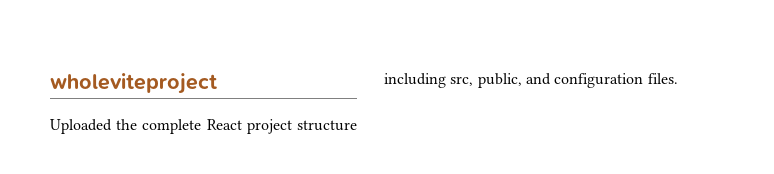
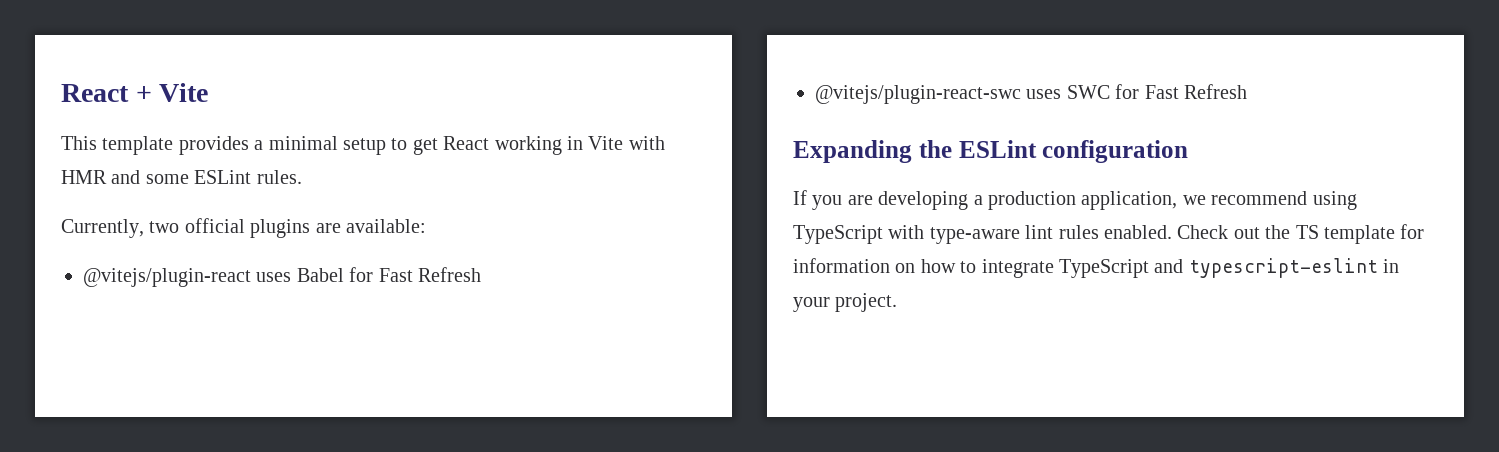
- wholeviteproject
- Uploaded the complete React project structure including src, public, and configuration files.
+ React + Vite
+ This template provides a minimal setup to get React working in Vite with HMR and some ESLint rules.
+ Currently, two official plugins are available:
+ @vitejs/plugin-react uses Babel for Fast Refresh
+ @vitejs/plugin-react-swc uses SWC for Fast Refresh
+ Expanding the ESLint configuration
+ If you are developing a production application, we recommend using TypeScript with type-aware lint rules enabled. Check out the TS template for information on how to integrate TypeScript and typescript-eslint in your project.

